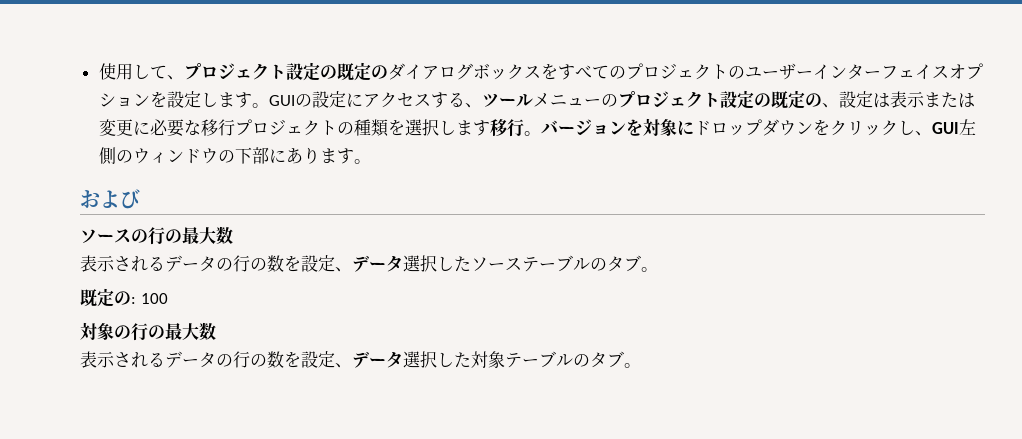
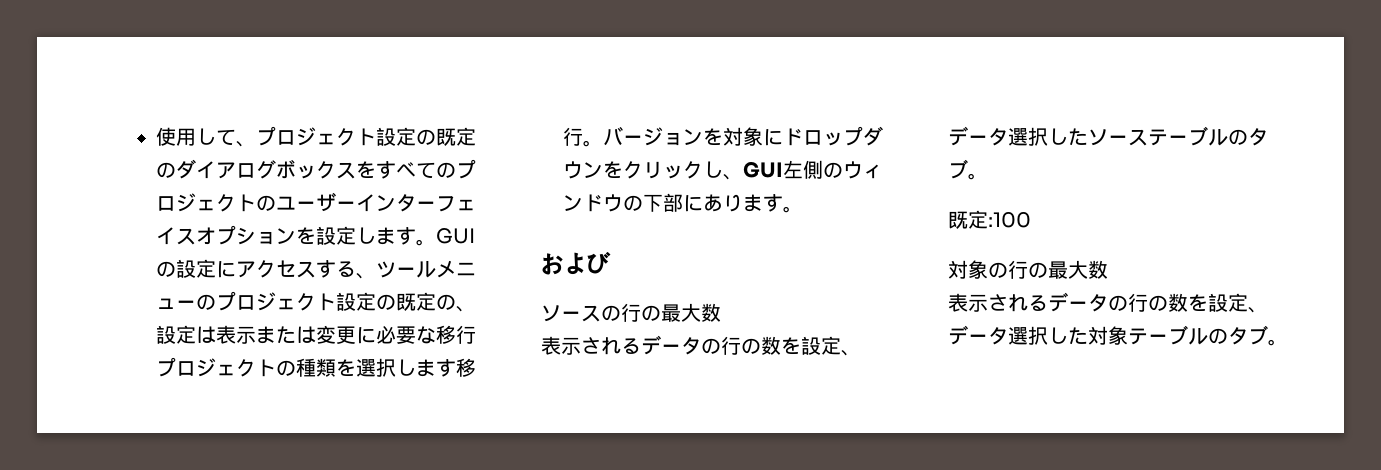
- 既定の: 100
+ 既定:100

